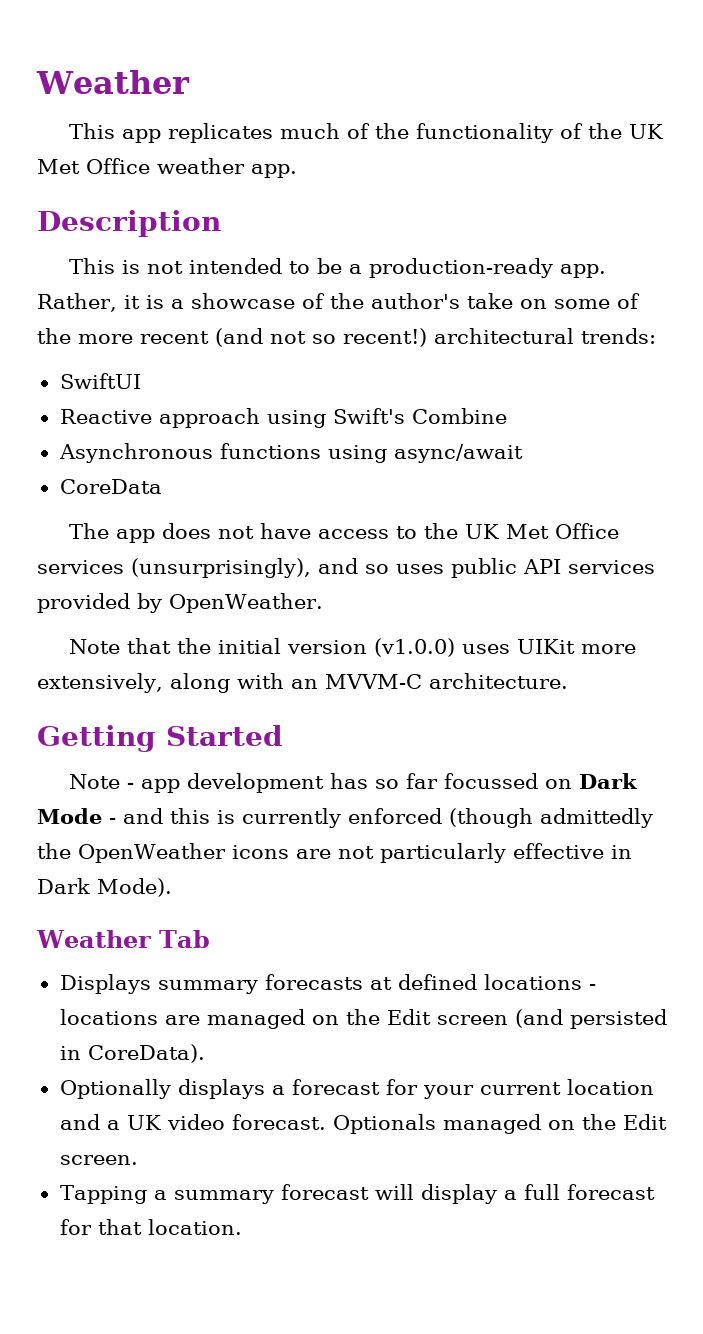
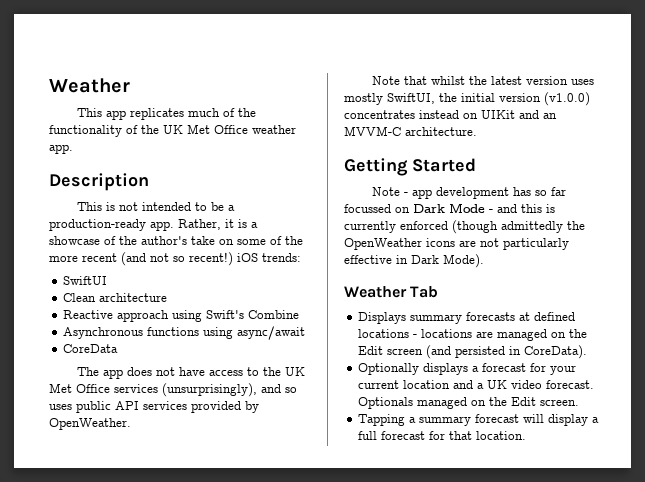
- Rather, it is a showcase of the author's take on some of the more recent (and not so recent!) architectural trends:
+ Rather, it is a showcase of the author's take on some of the more recent (and not so recent!) iOS trends:
+ Clean architecture
- Note that the initial version (v1.0.0) uses UIKit more extensively, along with an MVVM-C architecture.
+ Note that whilst the latest version uses mostly SwiftUI, the initial version (v1.0.0) concentrates instead on UIKit and an MVVM-C architecture.

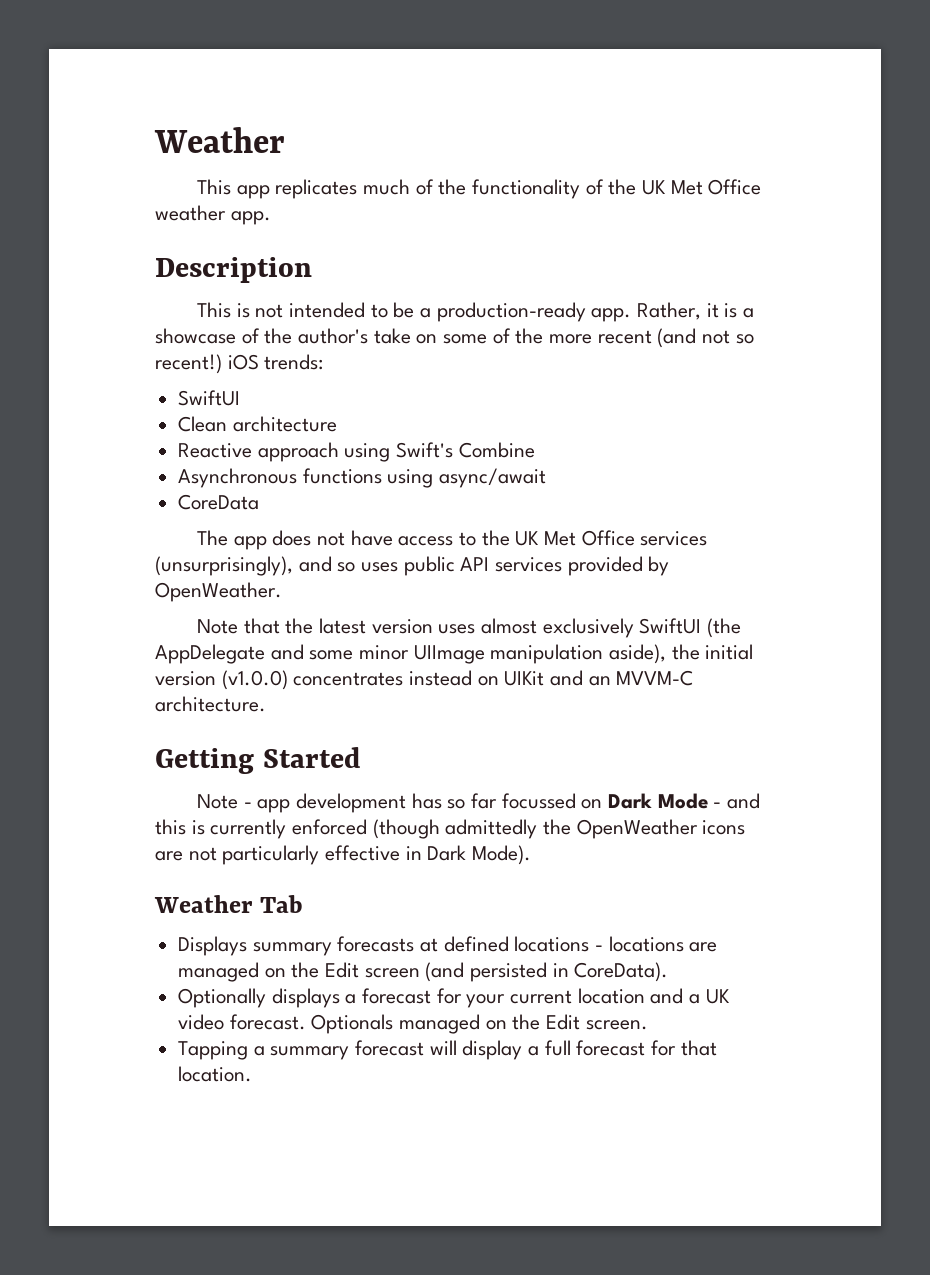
- Note that whilst the latest version uses mostly SwiftUI, the initial version (v1.0.0) concentrates instead on UIKit and an MVVM-C architecture.
+ Note that the latest version uses almost exclusively SwiftUI (the AppDelegate and some minor UIImage manipulation aside), the initial version (v1.0.0) concentrates instead on UIKit and an MVVM-C architecture.

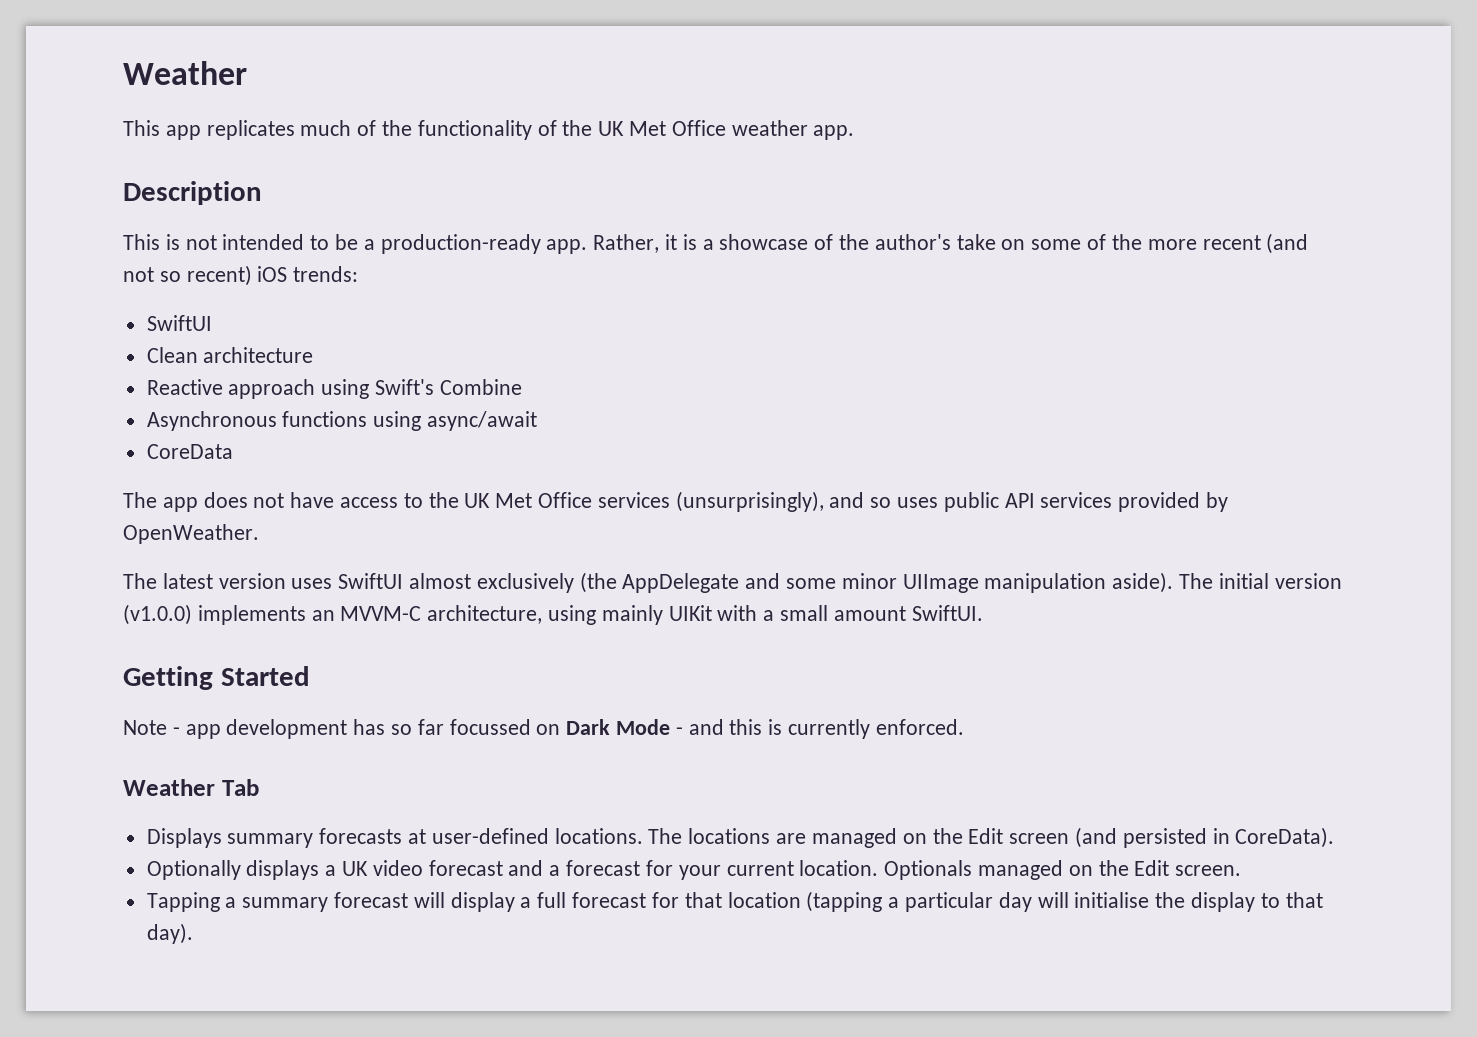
- Rather, it is a showcase of the author's take on some of the more recent (and not so recent!) iOS trends:
+ Rather, it is a showcase of the author's take on some of the more recent (and not so recent) iOS trends:
- Note that the latest version uses almost exclusively SwiftUI (the AppDelegate and some minor UIImage manipulation aside), the initial version (v1.0.0) concentrates instead on UIKit and an MVVM-C architecture.
+ The latest version uses SwiftUI almost exclusively (the AppDelegate and some minor UIImage manipulation aside). The initial version (v1.0.0) implements an MVVM-C architecture, using mainly UIKit with a small amount SwiftUI.
- Note - app development has so far focussed on Dark Mode - and this is currently enforced (though admittedly the OpenWeather icons are not particularly effective in Dark Mode).
+ Note - app development has so far focussed on Dark Mode - and this is currently enforced.
- Displays summary forecasts at defined locations - locations are managed on the Edit screen (and persisted in CoreData).
+ Displays summary forecasts at user-defined locations. The locations are managed on the Edit screen (and persisted in CoreData).
- Optionally displays a forecast for your current location and a UK video forecast.
+ Optionally displays a UK video forecast and a forecast for your current location.
- Tapping a summary forecast will display a full forecast for that location.
+ Tapping a summary forecast will display a full forecast for that location (tapping a particular day will initialise the display to that day).

